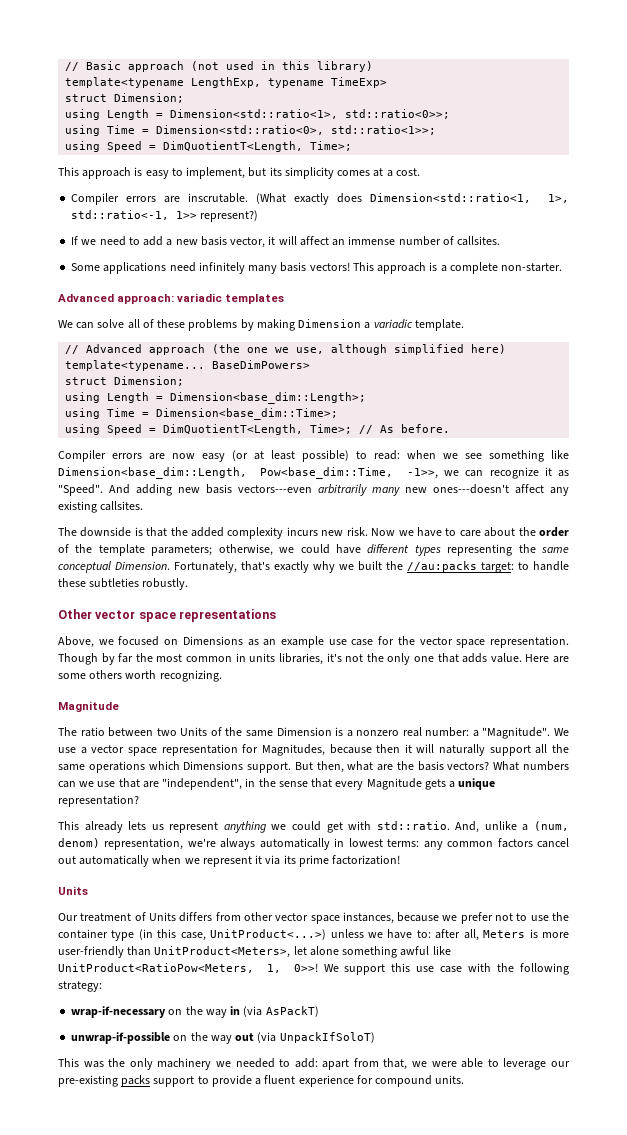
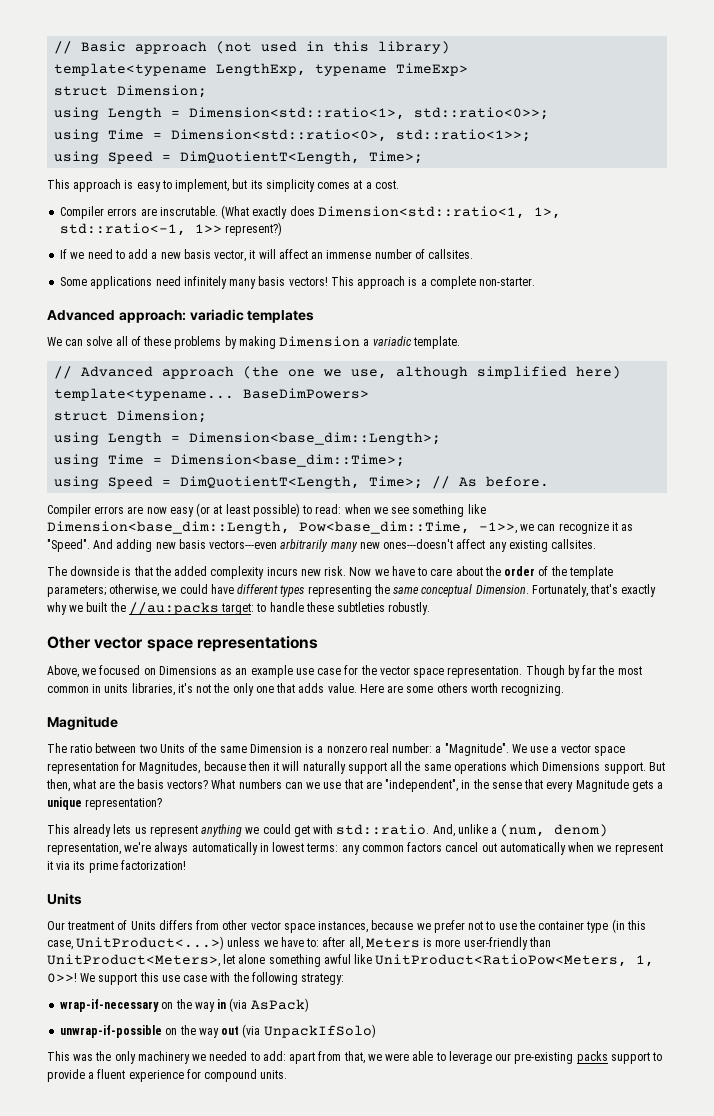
- wrap-if-necessary on the way in (via AsPackT)
+ wrap-if-necessary on the way in (via AsPack)
- unwrap-if-possible on the way out (via UnpackIfSoloT)
+ unwrap-if-possible on the way out (via UnpackIfSolo)

